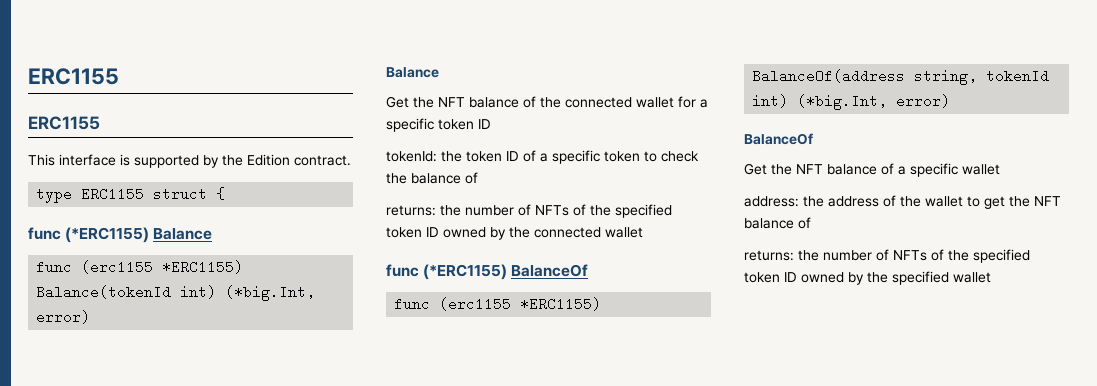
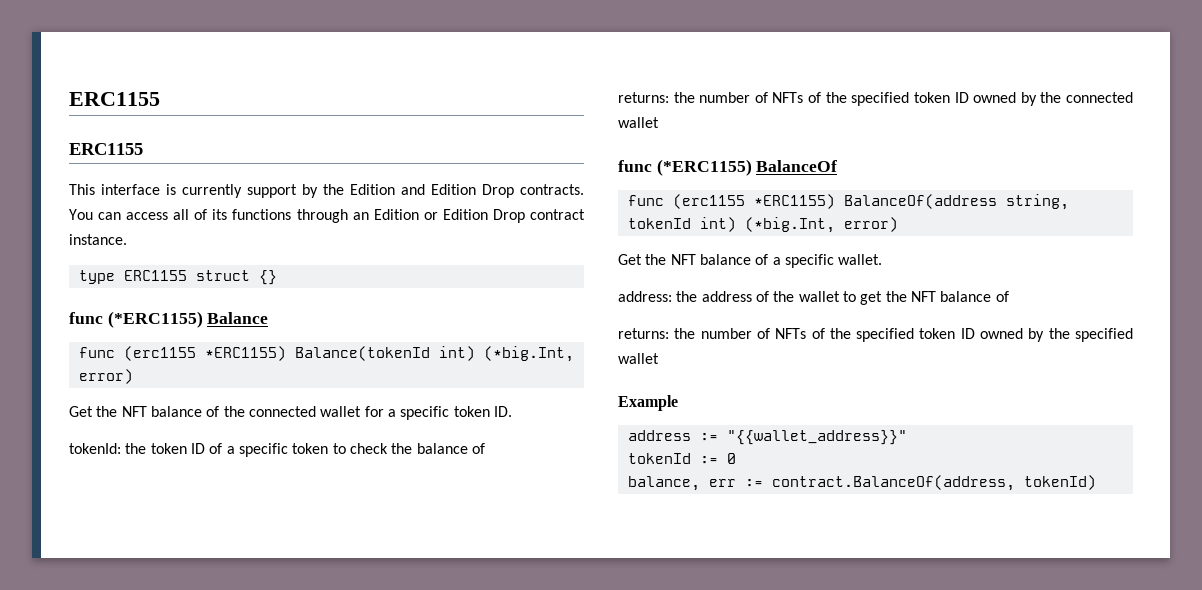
- This interface is supported by the Edition contract.
+ This interface is currently support by the Edition and Edition Drop contracts. You can access all of its functions through an Edition or Edition Drop contract instance.
- type ERC1155 struct {
+ type ERC1155 struct {}
  func (erc1155 *ERC1155) Balance(tokenId int) (*big.Int, error)
- Balance
- Get the NFT balance of the connected wallet for a specific token ID
+ Get the NFT balance of the connected wallet for a specific token ID.
  func (erc1155 *ERC1155) BalanceOf(address string, tokenId int) (*big.Int, error)
- BalanceOf
- Get the NFT balance of a specific wallet
+ Get the NFT balance of a specific wallet.
+ Example
+ address := "{{wallet_address}}"
+ tokenId := 0
+ balance, err := contract.BalanceOf(address, tokenId)

